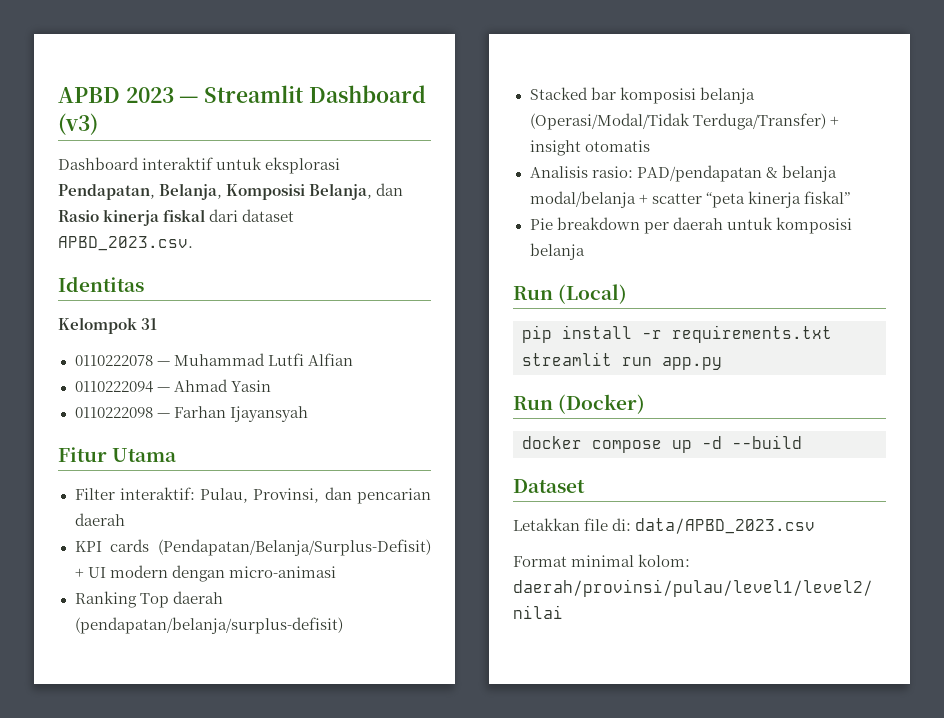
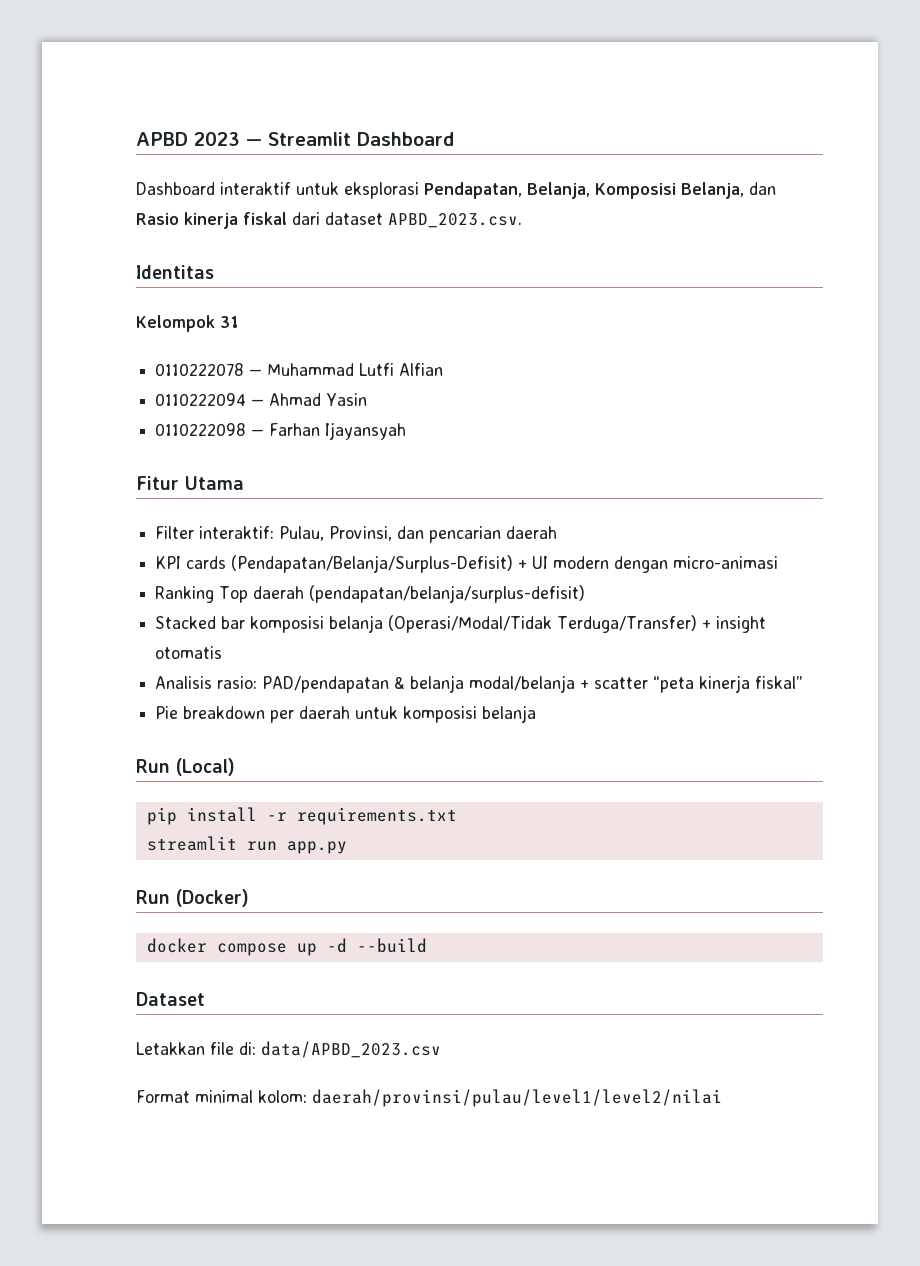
- APBD 2023 — Streamlit Dashboard (v3)
+ APBD 2023 — Streamlit Dashboard

